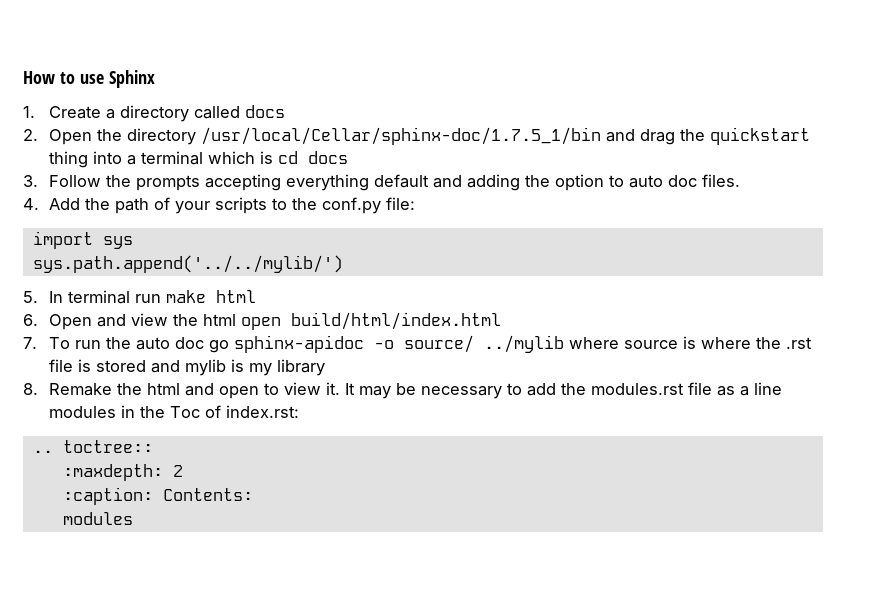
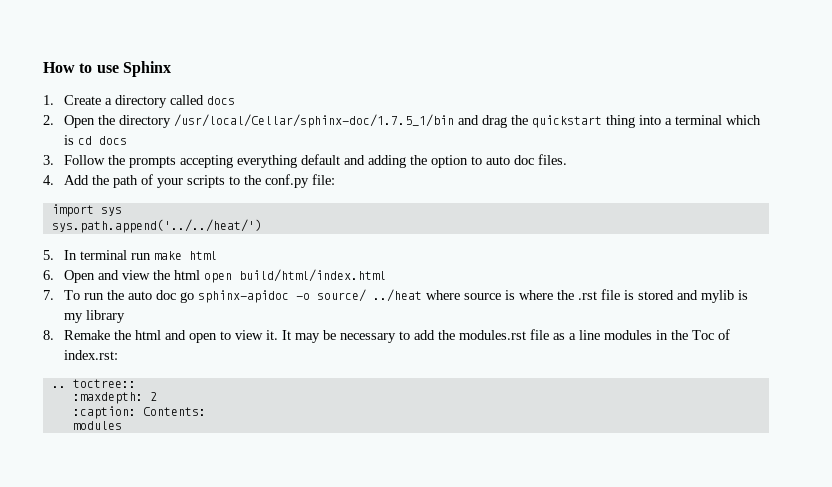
- sys.path.append('../../mylib/')
+ sys.path.append('../../heat/')
- 7. To run the auto doc go sphinx-apidoc -o source/ ../mylib where source is where the .rst file is stored and mylib is my library
+ 7. To run the auto doc go sphinx-apidoc -o source/ ../heat where source is where the .rst file is stored and mylib is my library

